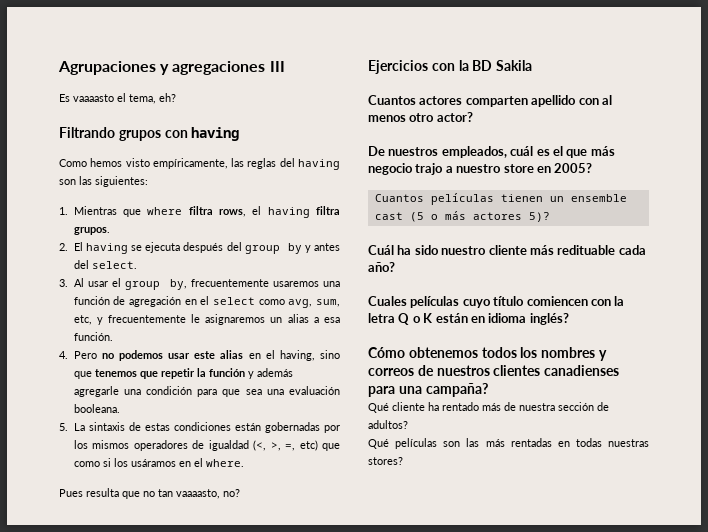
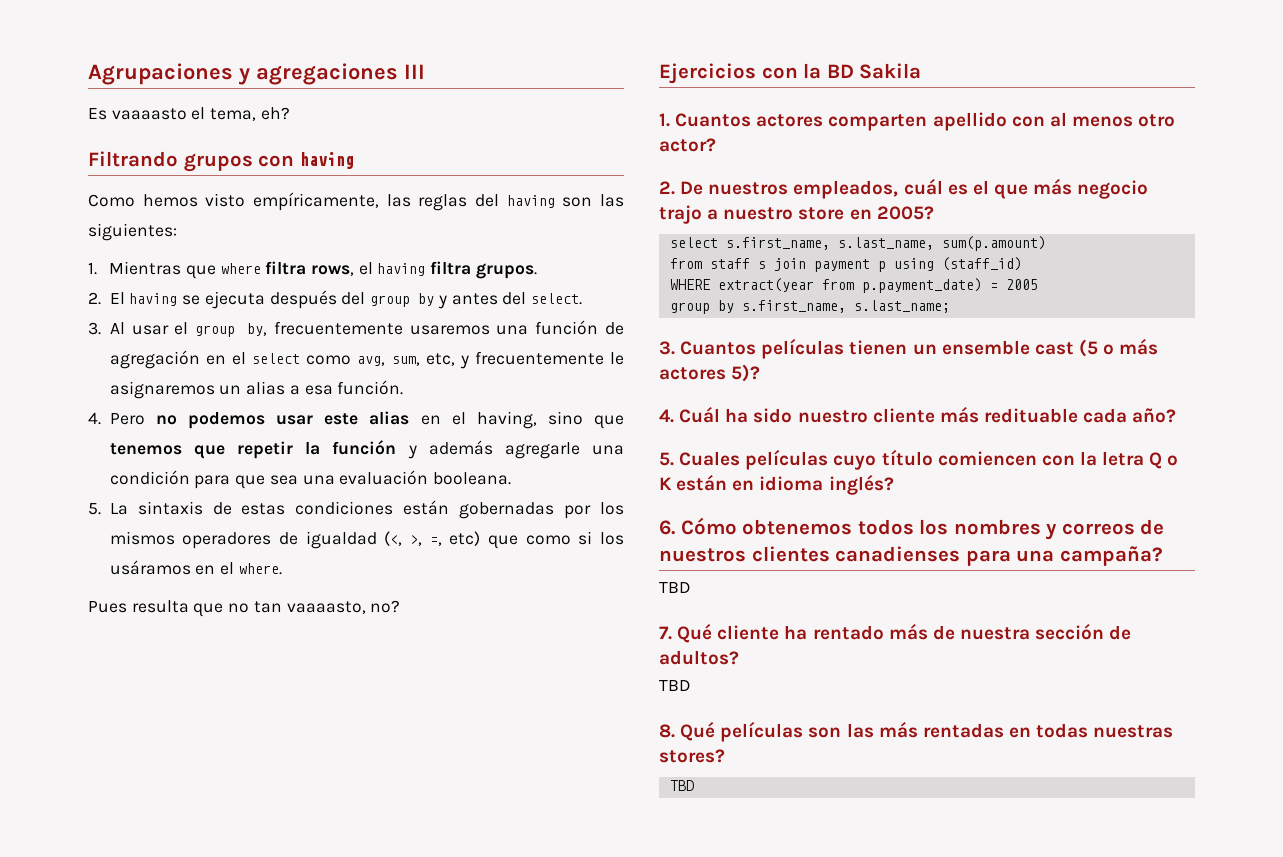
- Cuantos actores comparten apellido con al menos otro actor?
+ 1. Cuantos actores comparten apellido con al menos otro actor?
- De nuestros empleados, cuál es el que más negocio trajo a nuestro store en 2005?
+ 2. De nuestros empleados, cuál es el que más negocio trajo a nuestro store en 2005?
- Cuantos películas tienen un ensemble cast (5 o más actores 5)?
+ select s.first_name, s.last_name, sum(p.amount)
+ from staff s join payment p using (staff_id)
+ WHERE extract(year from p.payment_date) = 2005
+ group by s.first_name, s.last_name;
+ 3. Cuantos películas tienen un ensemble cast (5 o más actores 5)?
- Cuál ha sido nuestro cliente más redituable cada año?
+ 4. Cuál ha sido nuestro cliente más redituable cada año?
- Cuales películas cuyo título comiencen con la letra Q o K están en idioma inglés?
+ 5. Cuales películas cuyo título comiencen con la letra Q o K están en idioma inglés?
- Cómo obtenemos todos los nombres y correos de nuestros clientes canadienses para una campaña?
- Qué cliente ha rentado más de nuestra sección de adultos?
- Qué películas son las más rentadas en todas nuestras stores?
+ 6. Cómo obtenemos todos los nombres y correos de nuestros clientes canadienses para una campaña?
+ TBD
+ 7. Qué cliente ha rentado más de nuestra sección de adultos?
+ TBD
+ 8. Qué películas son las más rentadas en todas nuestras stores?
+ TBD

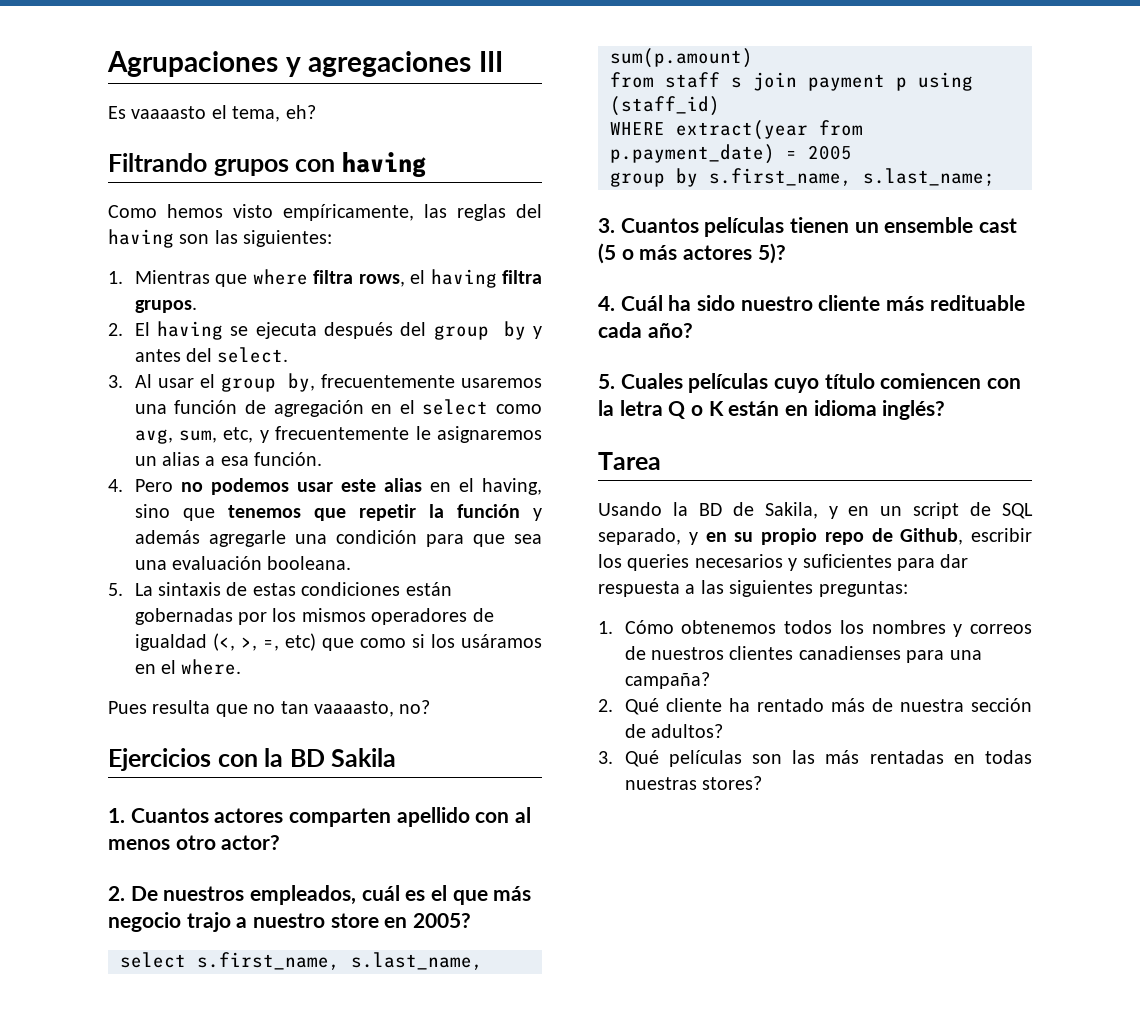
- 6. Cómo obtenemos todos los nombres y correos de nuestros clientes canadienses para una campaña?
- TBD
- 7. Qué cliente ha rentado más de nuestra sección de adultos?
- TBD
- 8. Qué películas son las más rentadas en todas nuestras stores?
- TBD
+ Tarea
+ Usando la BD de Sakila, y en un script de SQL separado, y en su propio repo de Github, escribir los queries necesarios y suficientes para dar respuesta a las siguientes preguntas:
+ 1. Cómo obtenemos todos los nombres y correos de nuestros clientes canadienses para una campaña?
+ 2. Qué cliente ha rentado más de nuestra sección de adultos?
+ 3. Qué películas son las más rentadas en todas nuestras stores?

